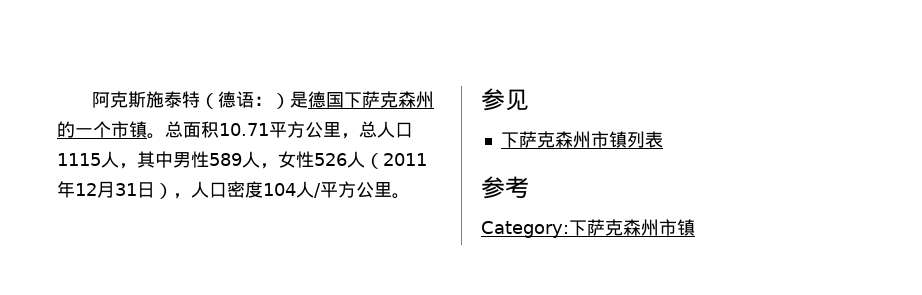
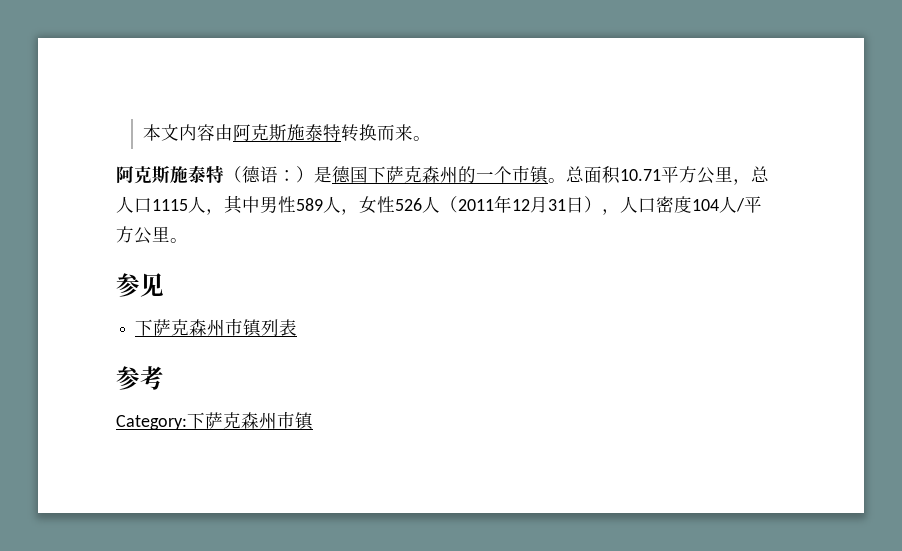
+ 本文内容由阿克斯施泰特转换而来。

